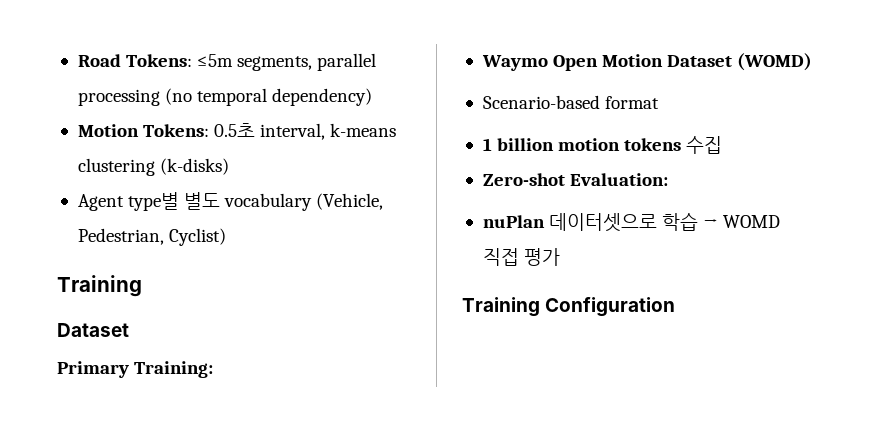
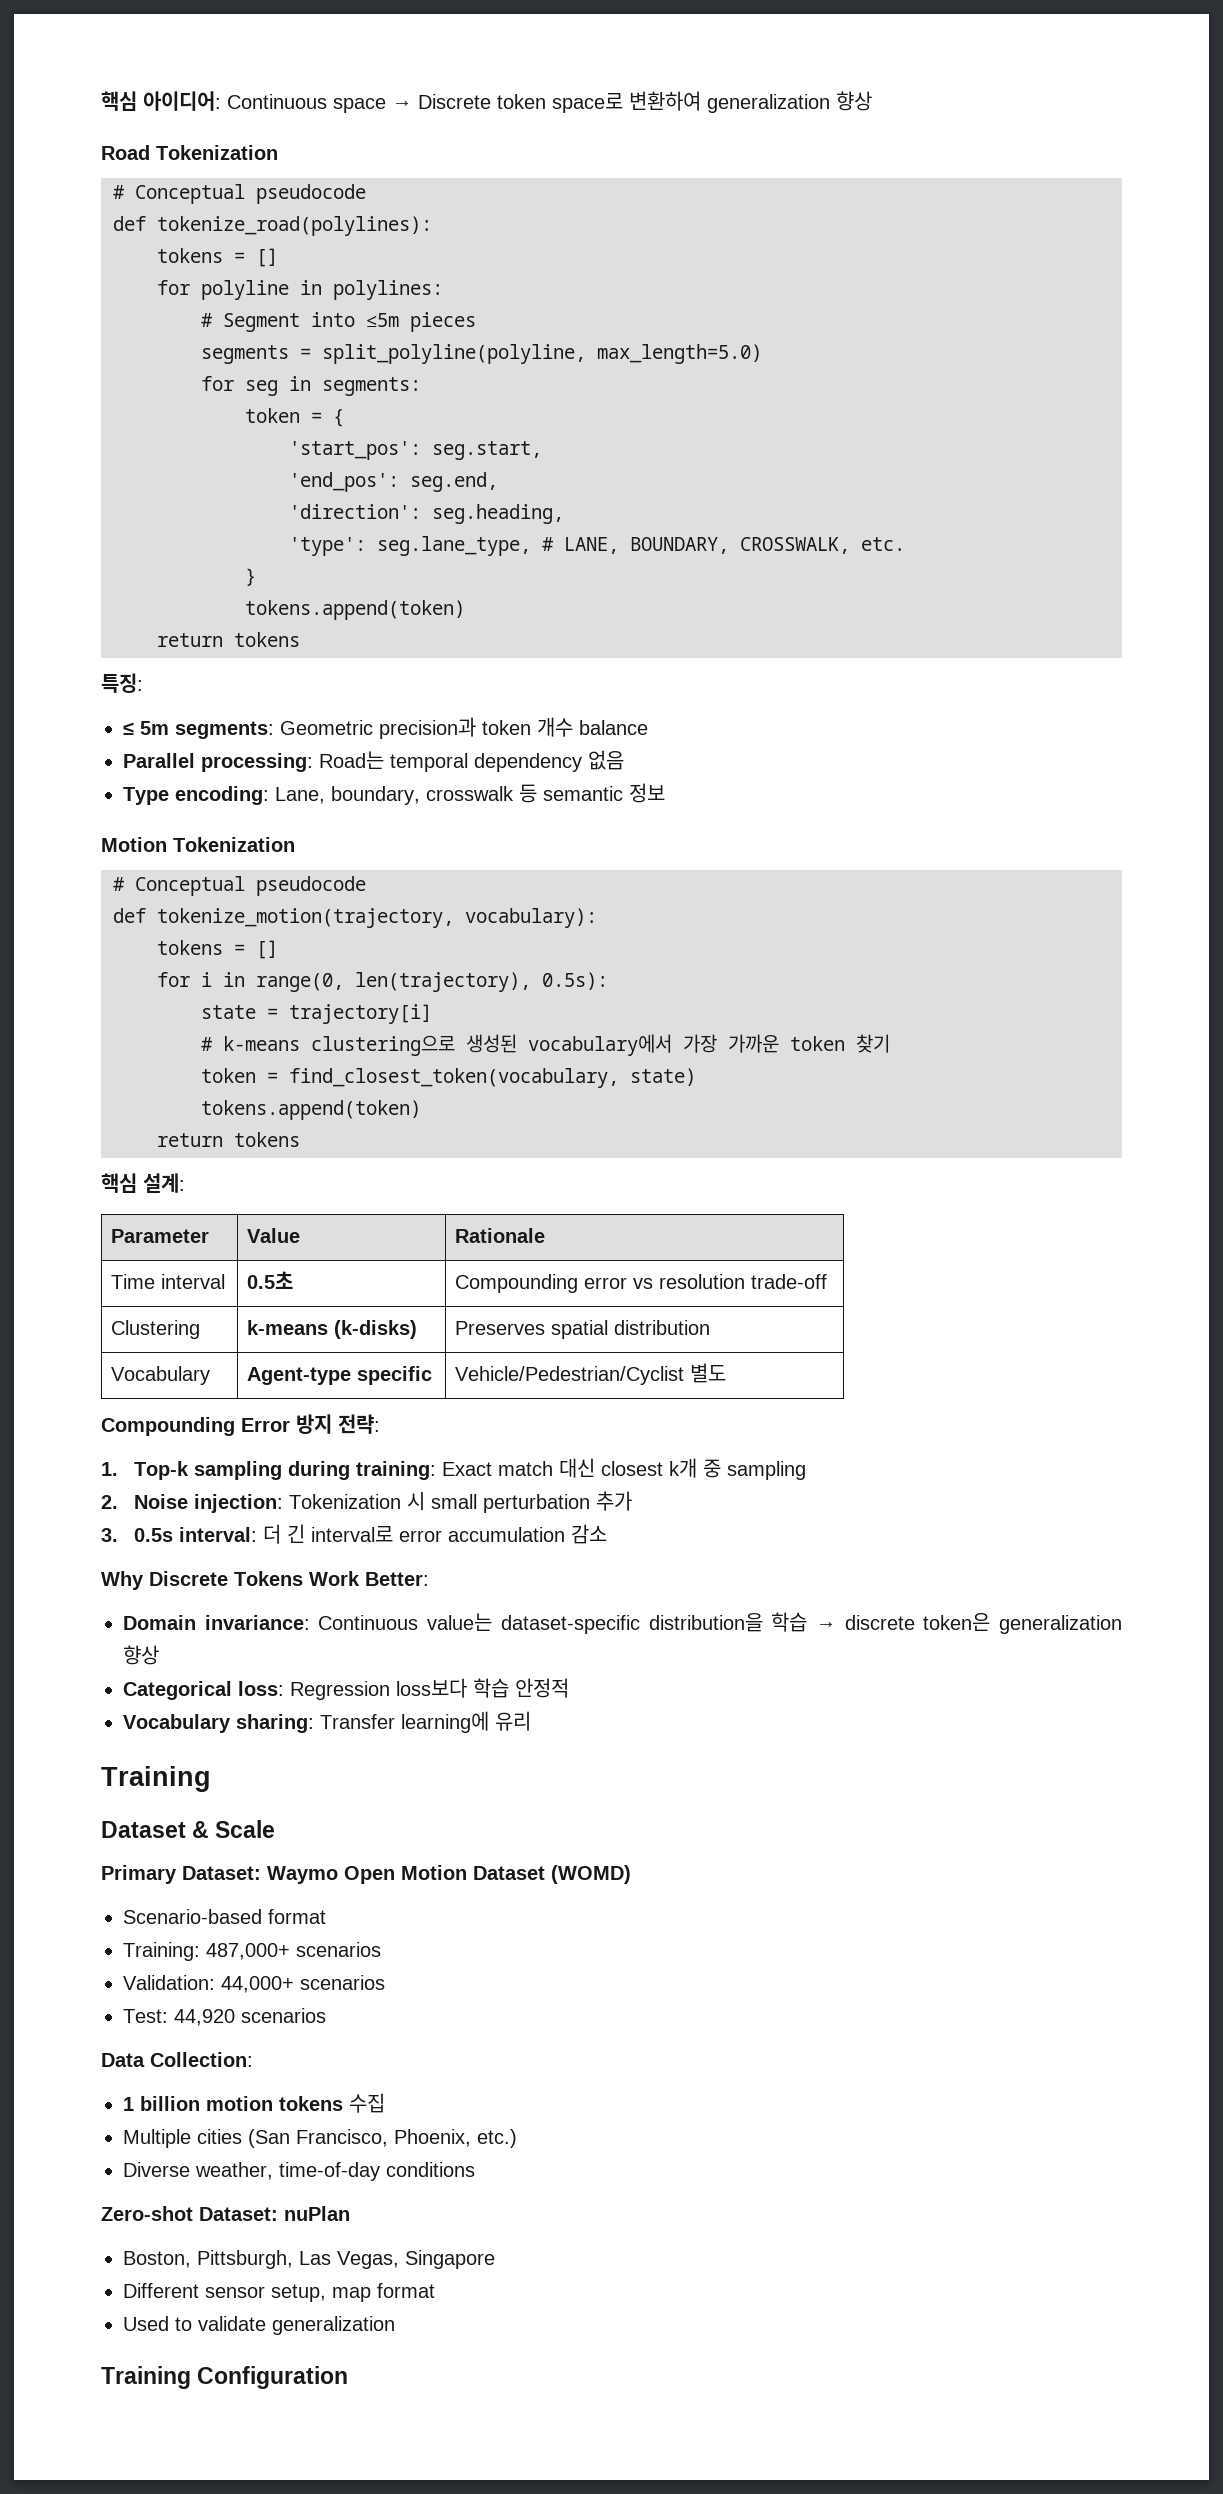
- Road Tokens: ≤5m segments, parallel processing (no temporal dependency)
- Motion Tokens: 0.5초 interval, k-means clustering (k-disks)
- Agent type별 별도 vocabulary (Vehicle, Pedestrian, Cyclist)
+ 핵심 아이디어: Continuous space → Discrete token space로 변환하여 generalization 향상
+ Road Tokenization
+ # Conceptual pseudocode
+ def tokenize_road(polylines):
+ tokens = []
+ for polyline in polylines:
+ # Segment into ≤5m pieces
+ segments = split_polyline(polyline, max_length=5.0)
+ for seg in segments:
+ token = {
+ 'start_pos': seg.start,
+ 'end_pos': seg.end,
+ 'direction': seg.heading,
+ 'type': seg.lane_type, # LANE, BOUNDARY, CROSSWALK, etc.
+ }
+ tokens.append(token)
+ return tokens
+ 특징:
+ ≤ 5m segments: Geometric precision과 token 개수 balance
+ Parallel processing: Road는 temporal dependency 없음
+ Type encoding: Lane, boundary, crosswalk 등 semantic 정보
+ Motion Tokenization
+ # Conceptual pseudocode
+ def tokenize_motion(trajectory, vocabulary):
+ tokens = []
+ for i in range(0, len(trajectory), 0.5s):
+ state = trajectory[i]
+ # k-means clustering으로 생성된 vocabulary에서 가장 가까운 token 찾기
+ token = find_closest_token(vocabulary, state)
+ tokens.append(token)
+ return tokens
+ 핵심 설계:
+ Parameter | Value | Rationale
+ Time interval | 0.5초 | Compounding error vs resolution trade-off
+ Clustering | k-means (k-disks) | Preserves spatial distribution
+ Vocabulary | Agent-type specific | Vehicle/Pedestrian/Cyclist 별도
+ Compounding Error 방지 전략:
+ 1. Top-k sampling during training: Exact match 대신 closest k개 중 sampling
+ 2. Noise injection: Tokenization 시 small perturbation 추가
+ 3. 0.5s interval: 더 긴 interval로 error accumulation 감소
+ Why Discrete Tokens Work Better:
+ Domain invariance: Continuous value는 dataset-specific distribution을 학습 → discrete token은 generalization 향상
+ Categorical loss: Regression loss보다 학습 안정적
+ Vocabulary sharing: Transfer learning에 유리
  Training
- Dataset
+ Dataset & Scale
- Primary Training:
- Waymo Open Motion Dataset (WOMD)
+ Primary Dataset: Waymo Open Motion Dataset (WOMD)
+ Training: 487,000+ scenarios
+ Validation: 44,000+ scenarios
+ Test: 44,920 scenarios
+ Data Collection:
- Zero-shot Evaluation:
- nuPlan 데이터셋으로 학습 → WOMD 직접 평가
+ Multiple cities (San Francisco, Phoenix, etc.)
+ Diverse weather, time-of-day conditions
+ Zero-shot Dataset: nuPlan
+ Boston, Pittsburgh, Las Vegas, Singapore
+ Different sensor setup, map format
+ Used to validate generalization

